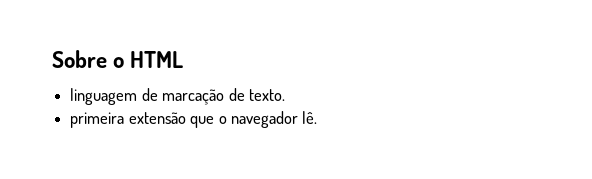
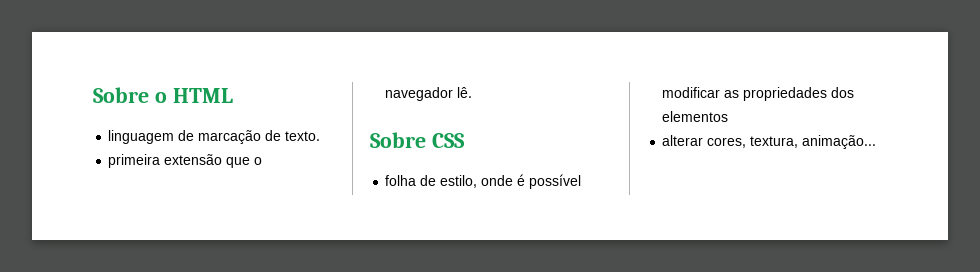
+ Sobre CSS
+ folha de estilo, onde é possível modificar as propriedades dos elementos
+ alterar cores, textura, animação...

